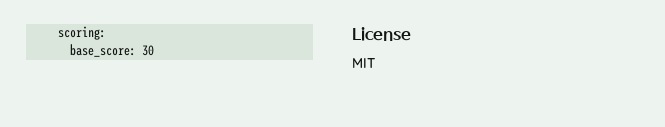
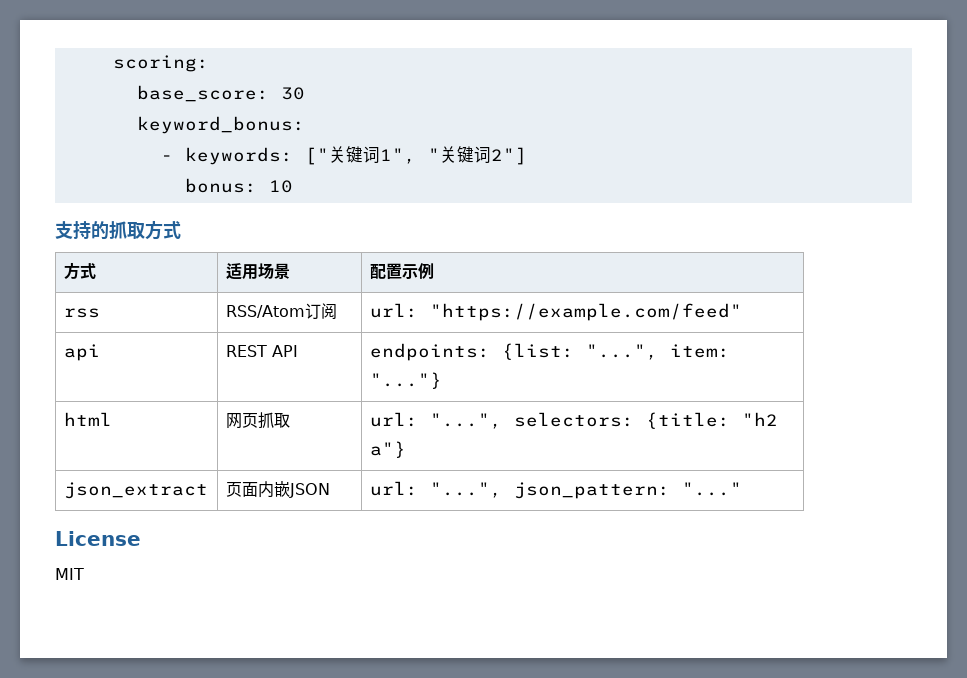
+ keyword_bonus:
+ - keywords: ["关键词1", "关键词2"]
+ bonus: 10
+ 支持的抓取方式
+ 方式 | 适用场景 | 配置示例
+ rss | RSS/Atom订阅 | url: "https://example.com/feed"
+ api | REST API | endpoints: {list: "...", item: "..."}
+ html | 网页抓取 | url: "...", selectors: {title: "h2 a"}
+ json_extract | 页面内嵌JSON | url: "...", json_pattern: "..."

